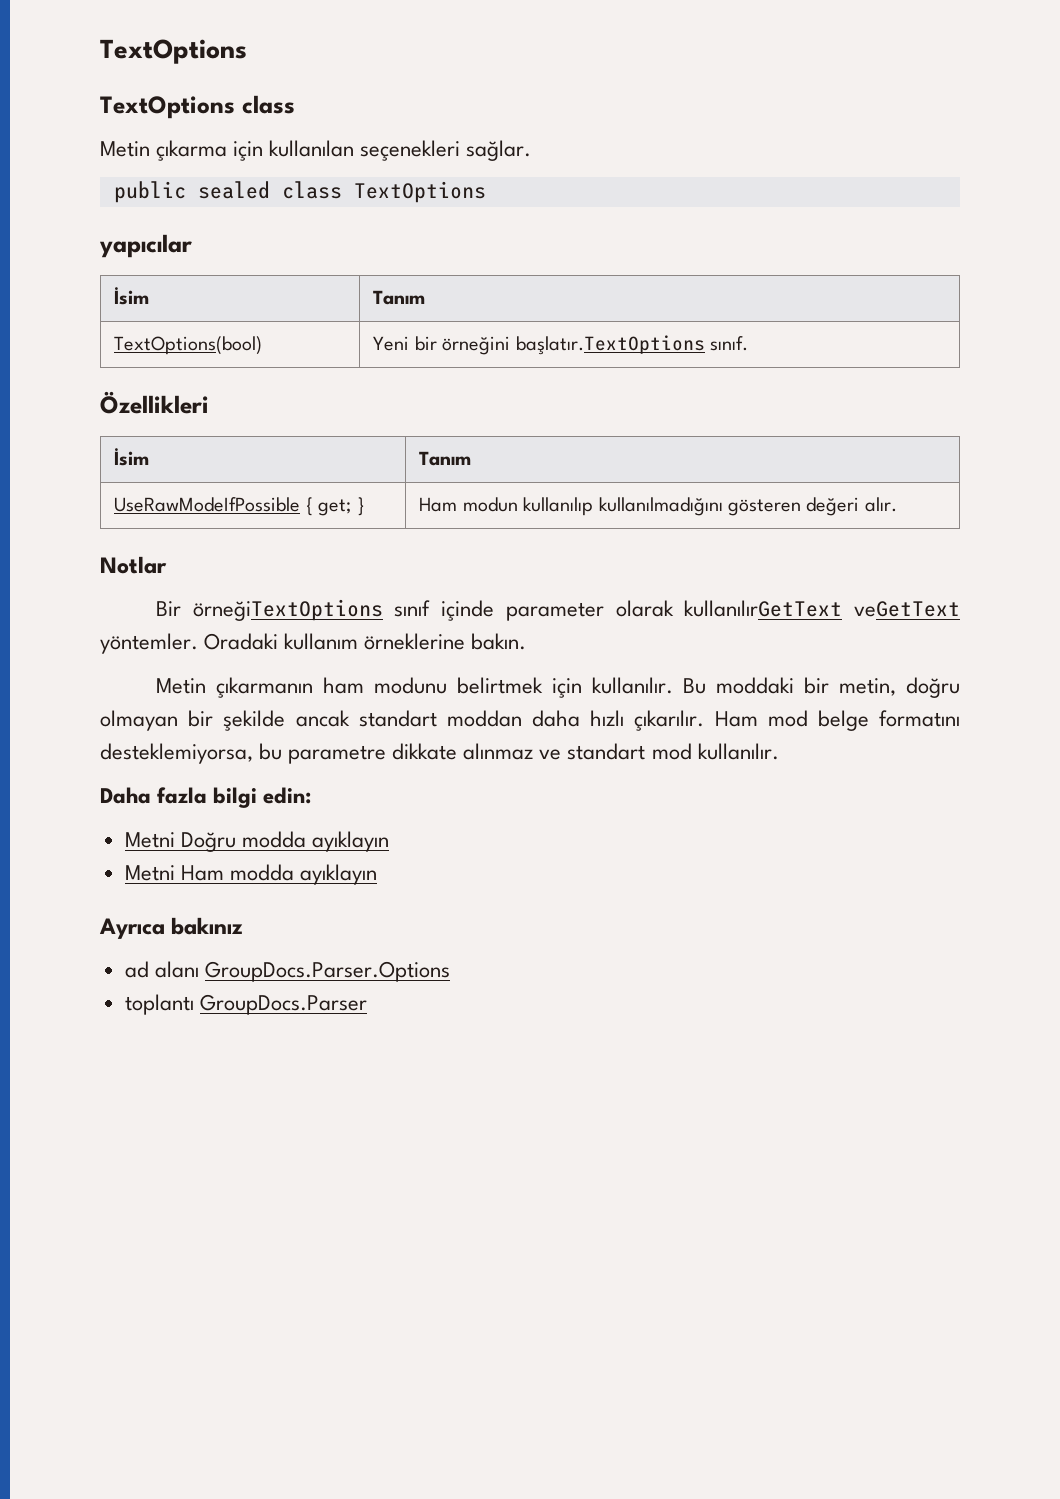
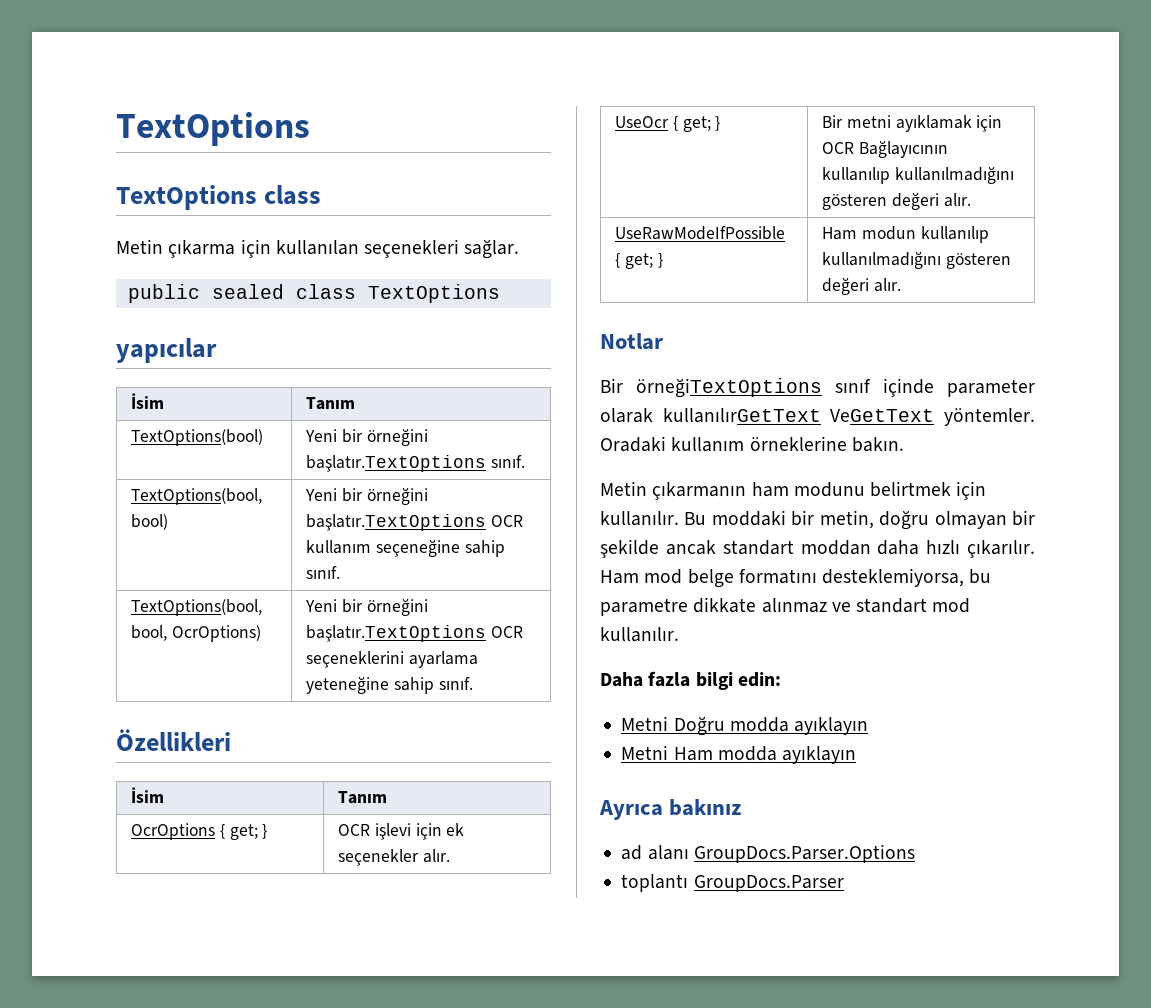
+ TextOptions(bool, bool) | Yeni bir örneğini başlatır.TextOptions OCR kullanım seçeneğine sahip sınıf.
+ TextOptions(bool, bool, OcrOptions) | Yeni bir örneğini başlatır.TextOptions OCR seçeneklerini ayarlama yeteneğine sahip sınıf.
  Özellikleri
  İsim | Tanım
+ OcrOptions { get; } | OCR işlevi için ek seçenekler alır.
+ UseOcr { get; } | Bir metni ayıklamak için OCR Bağlayıcının kullanılıp kullanılmadığını gösteren değeri alır.
- Bir örneğiTextOptions sınıf içinde parameter olarak kullanılırGetText veGetText yöntemler.
+ Bir örneğiTextOptions sınıf içinde parameter olarak kullanılırGetText VeGetText yöntemler.

